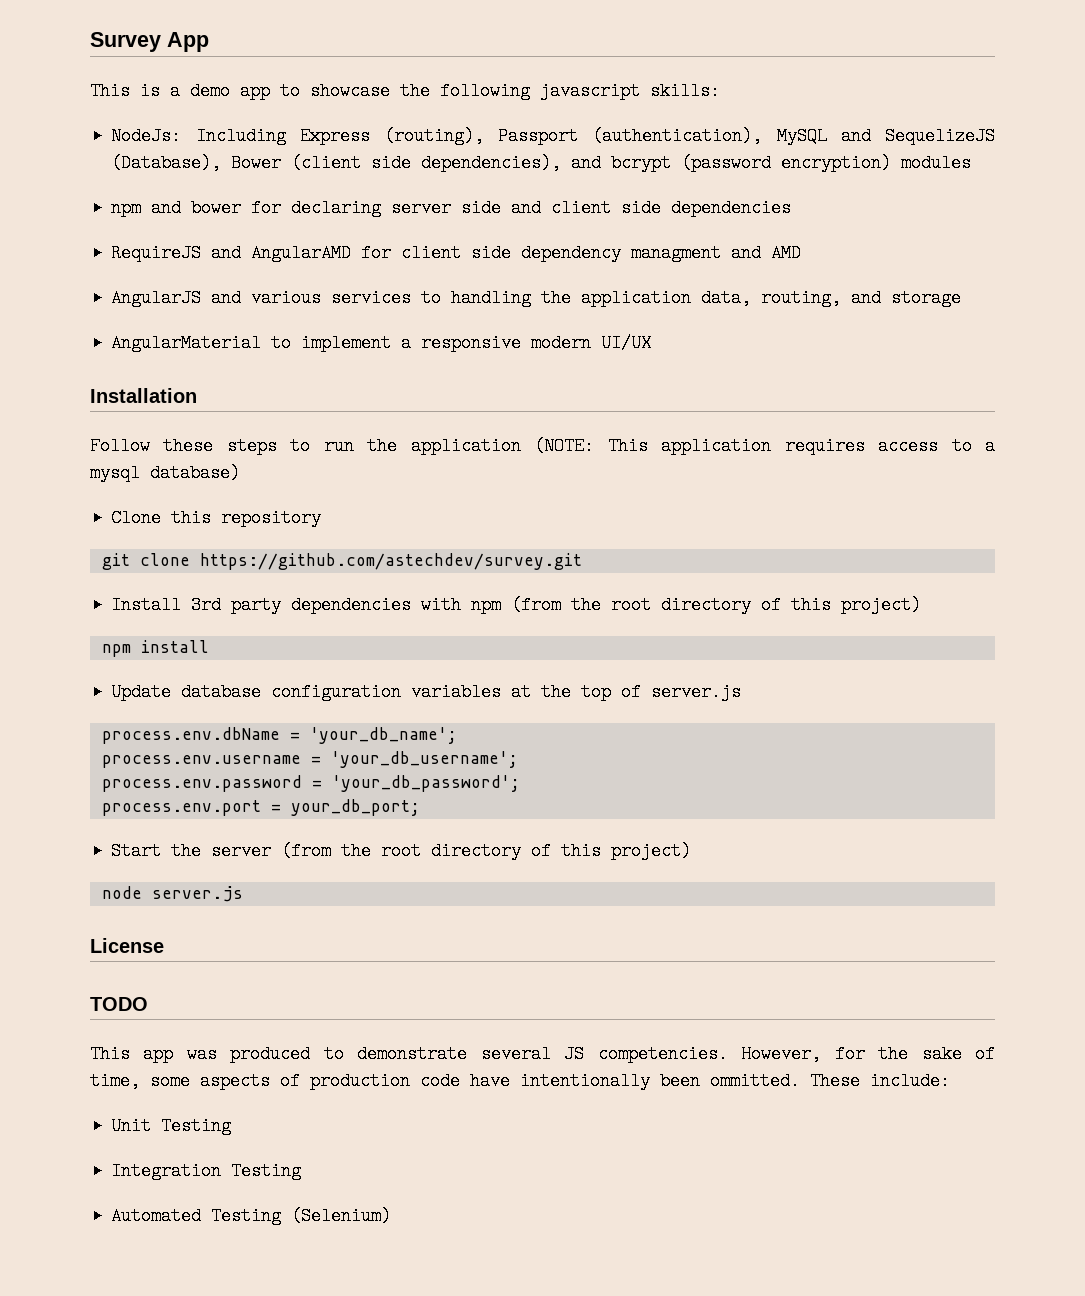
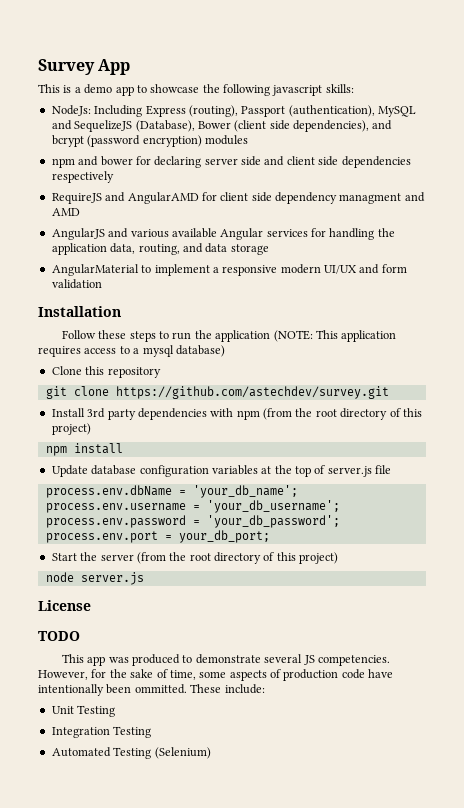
- npm and bower for declaring server side and client side dependencies
+ npm and bower for declaring server side and client side dependencies respectively
- AngularJS and various services to handling the application data, routing, and storage
+ AngularJS and various available Angular services for handling the application data, routing, and data storage
- AngularMaterial to implement a responsive modern UI/UX
+ AngularMaterial to implement a responsive modern UI/UX and form validation
- Update database configuration variables at the top of server.js
+ Update database configuration variables at the top of server.js file

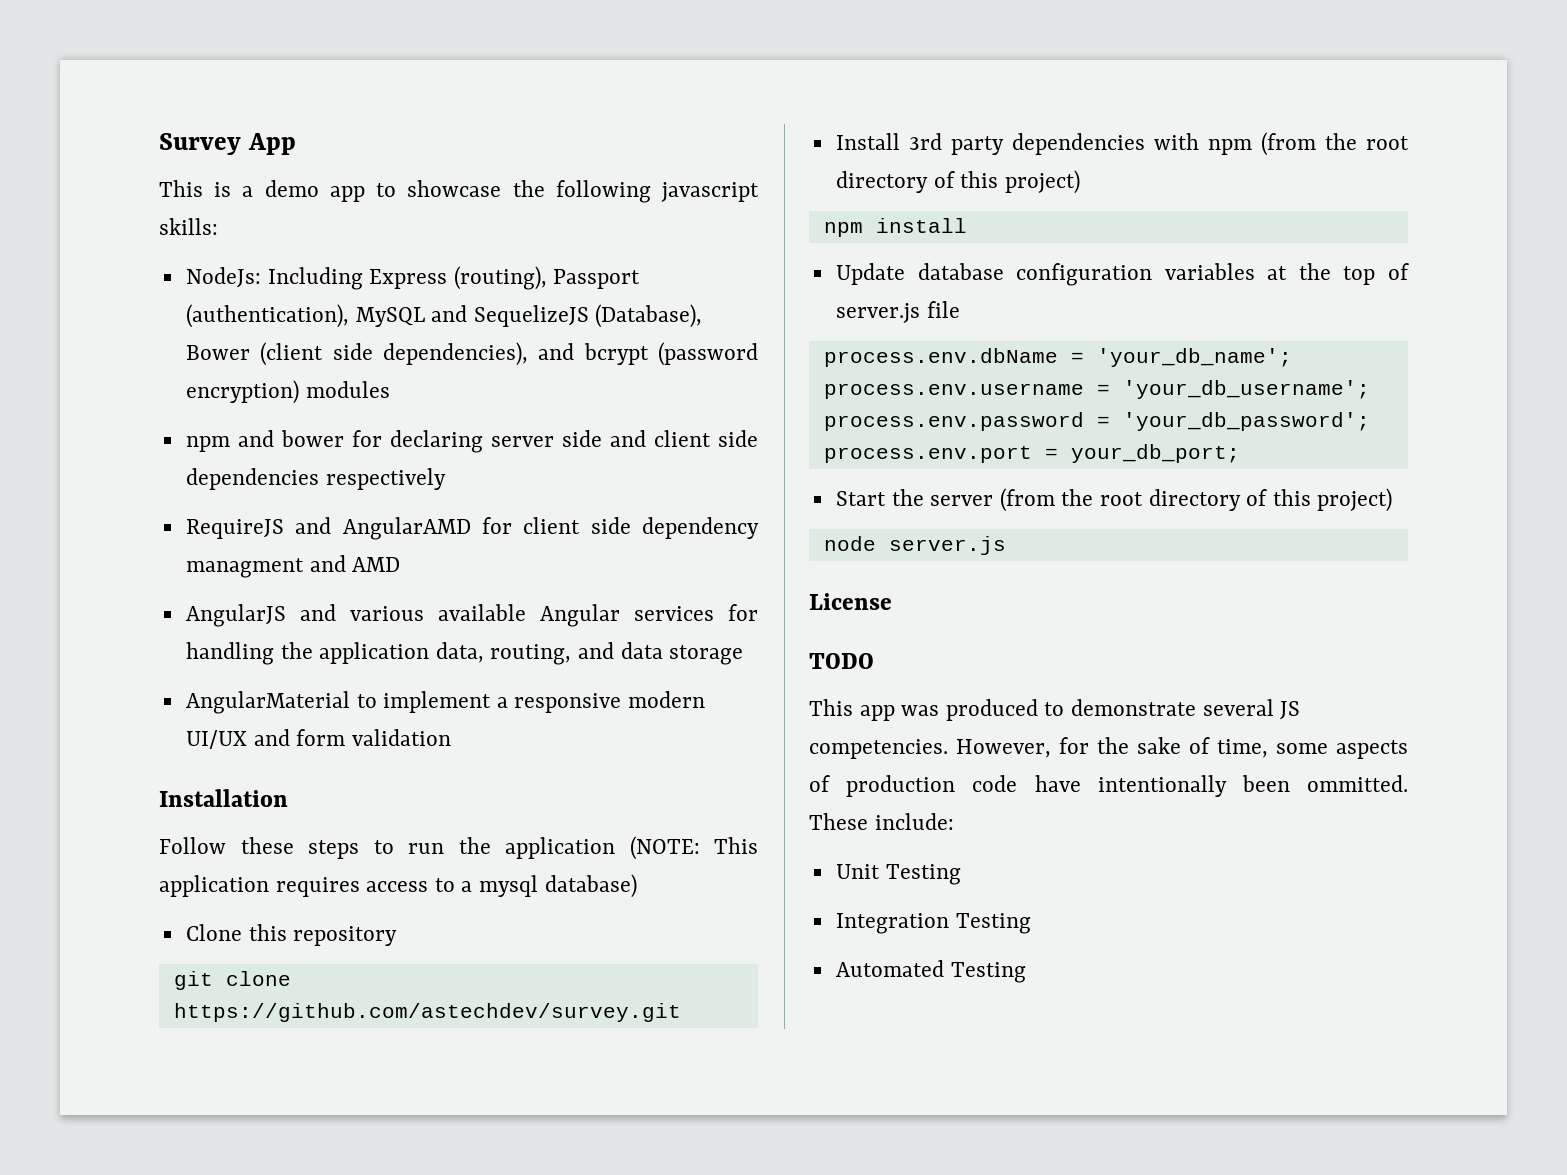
- Automated Testing (Selenium)
+ Automated Testing

